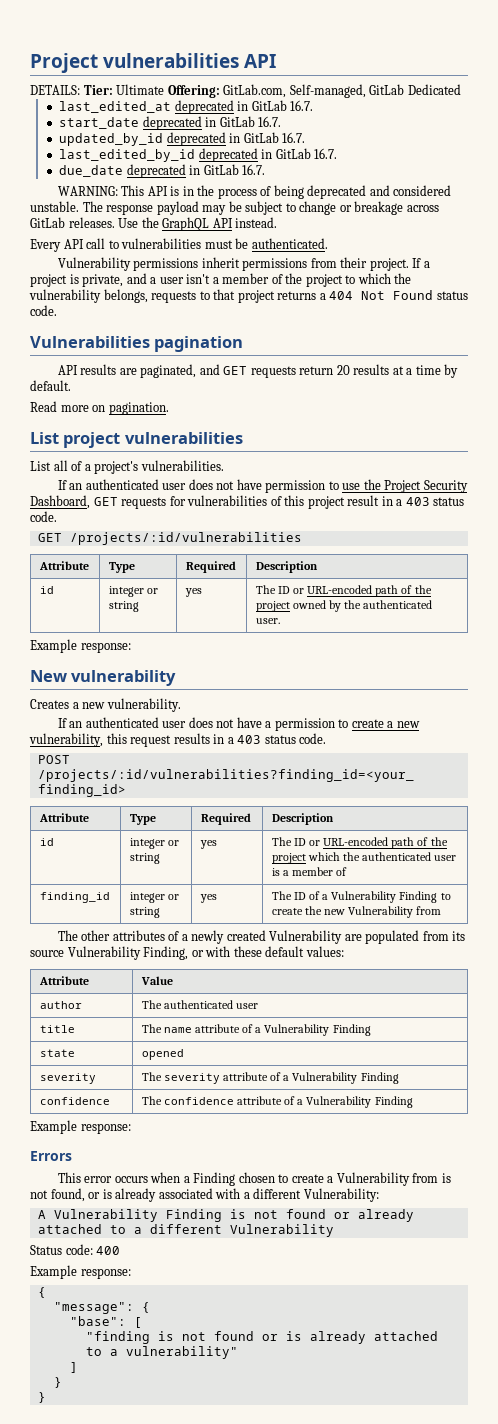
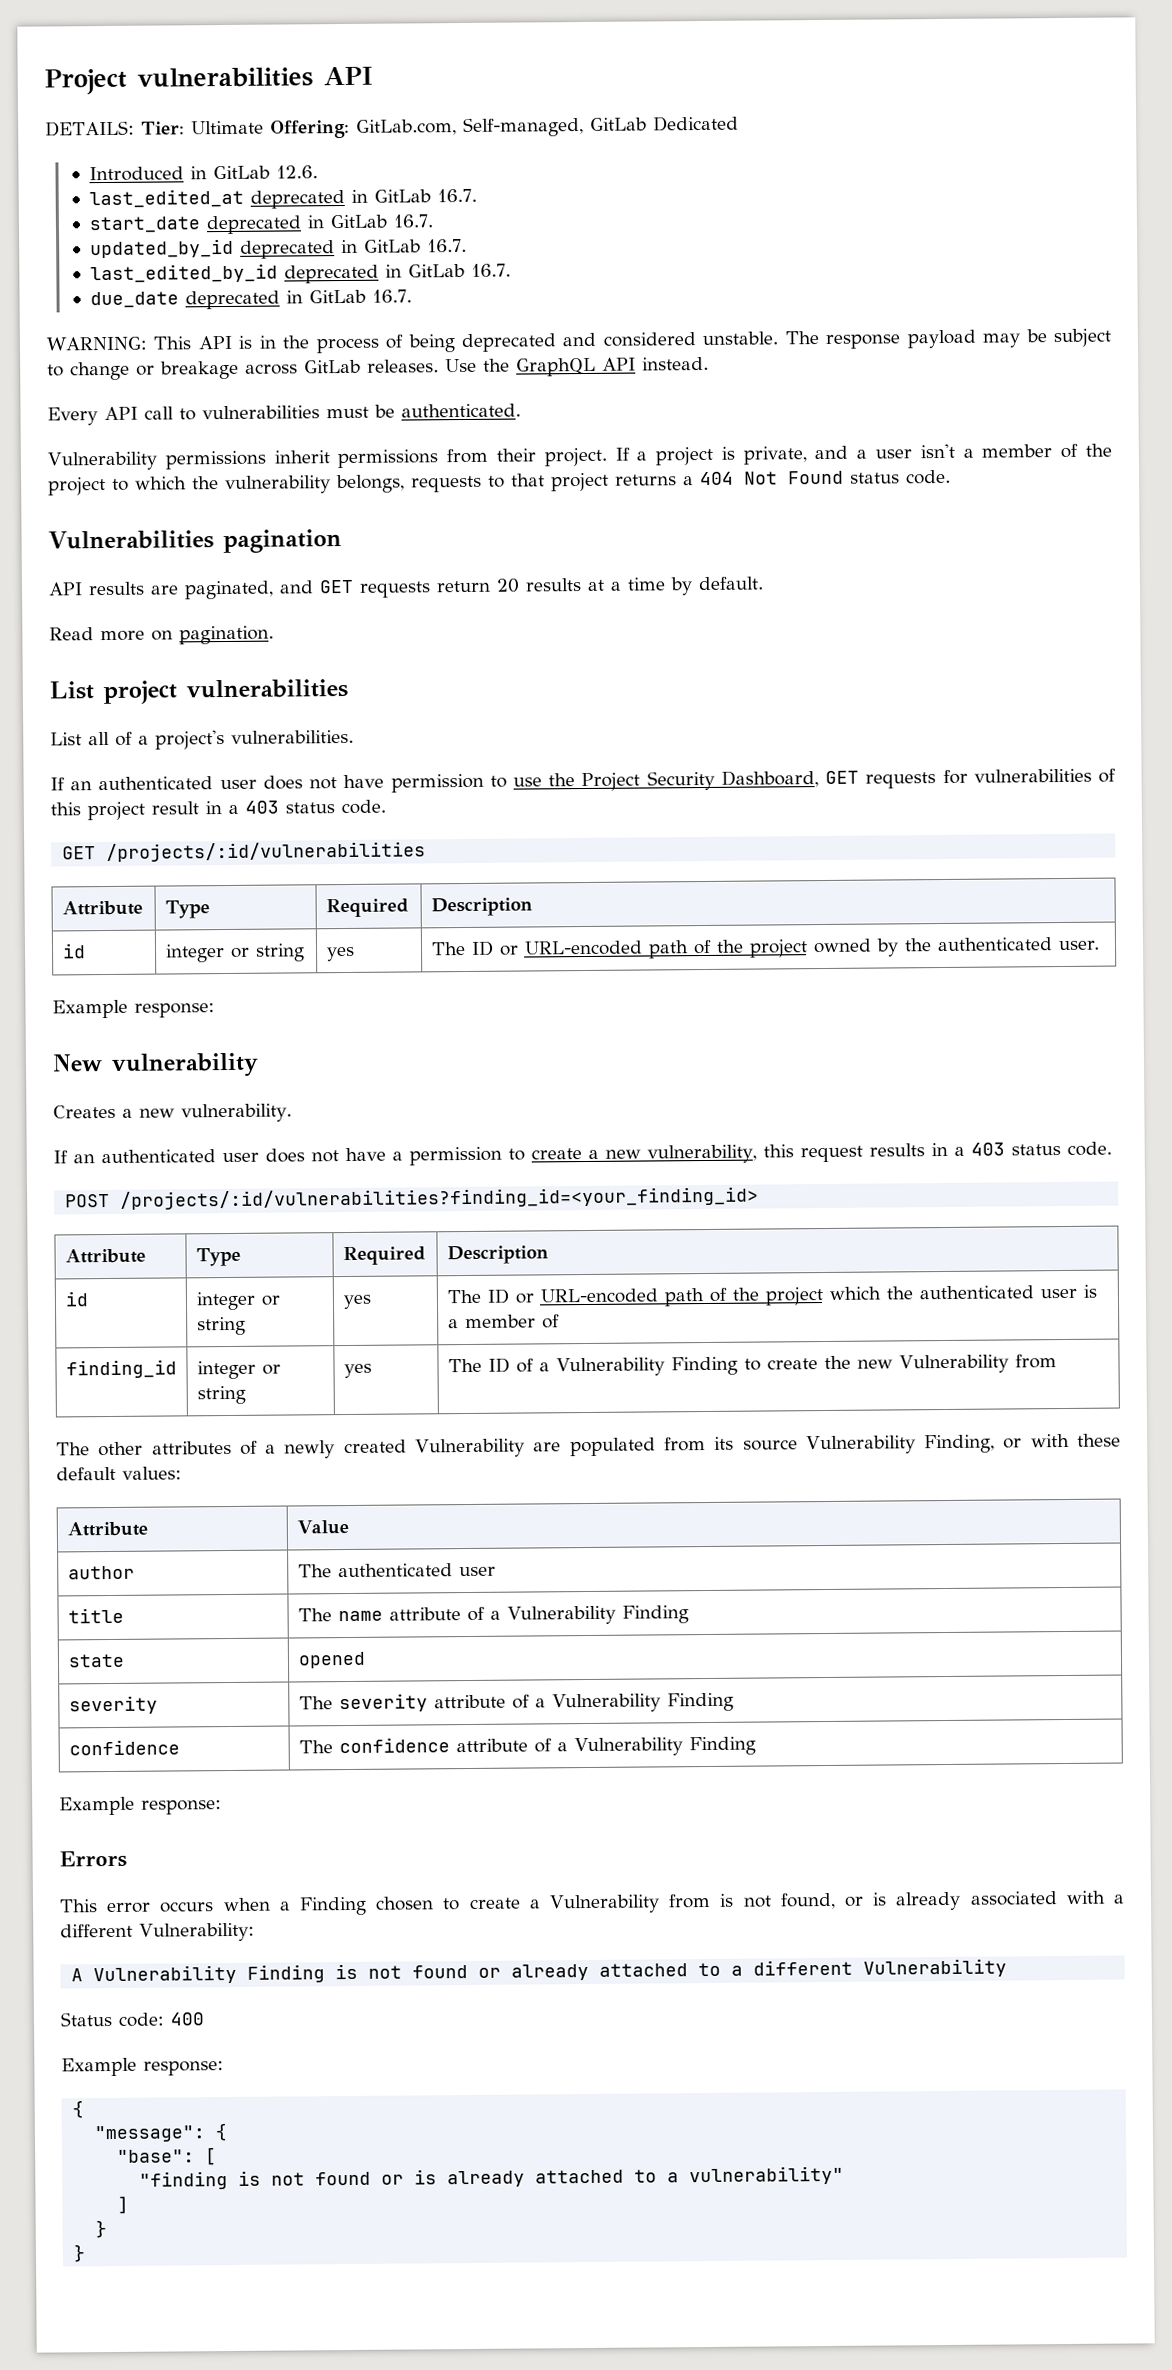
+ Introduced in GitLab 12.6.

